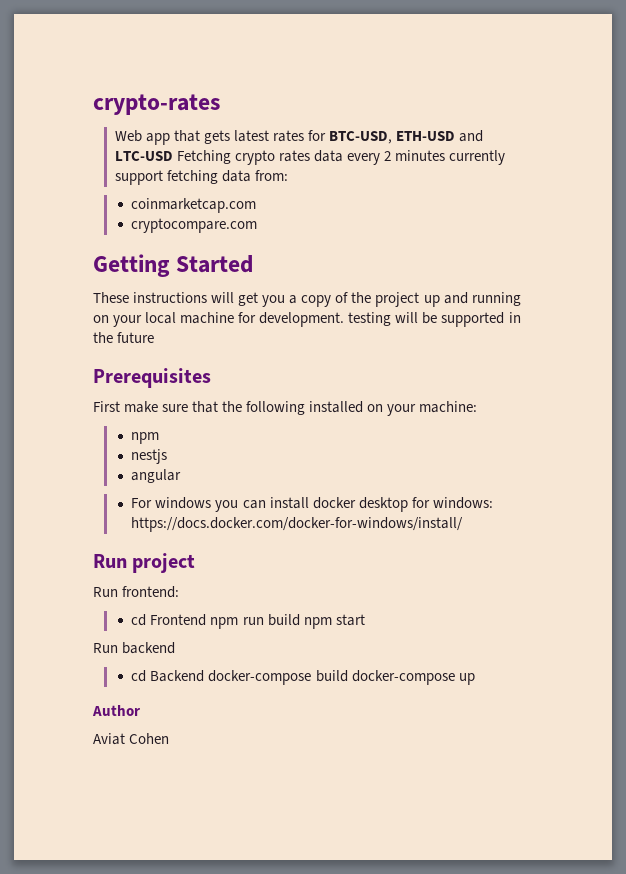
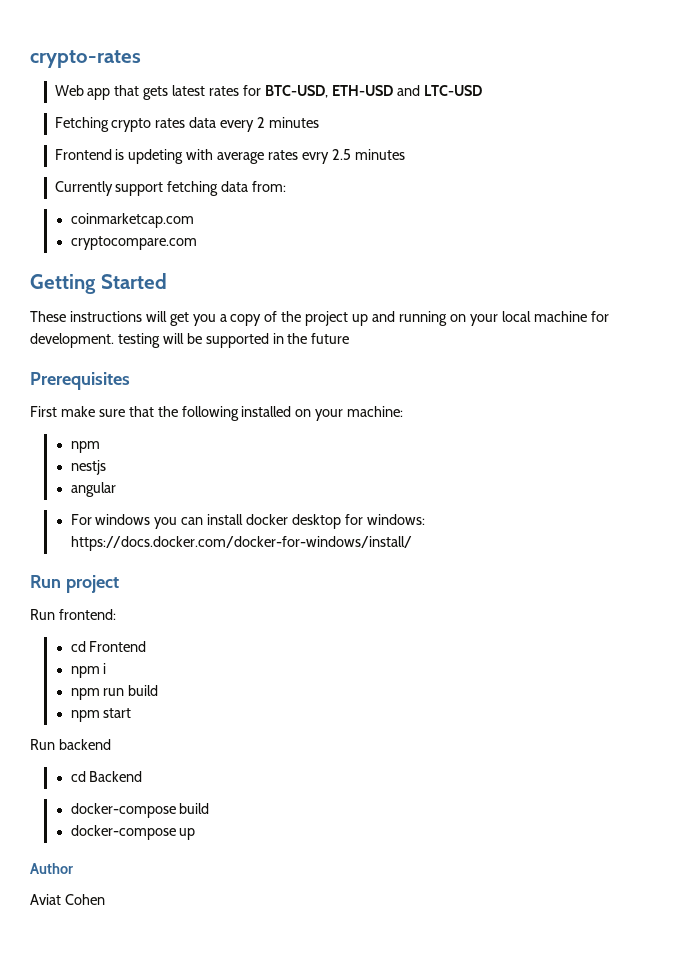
- Web app that gets latest rates for BTC-USD, ETH-USD and LTC-USD Fetching crypto rates data every 2 minutes currently support fetching data from:
+ Web app that gets latest rates for BTC-USD, ETH-USD and LTC-USD
+ Fetching crypto rates data every 2 minutes
+ Frontend is updeting with average rates evry 2.5 minutes
+ Currently support fetching data from:
- cd Frontend npm run build npm start
+ cd Frontend
+ npm i
+ npm run build
+ npm start
- cd Backend docker-compose build docker-compose up
+ cd Backend
+ docker-compose build
+ docker-compose up

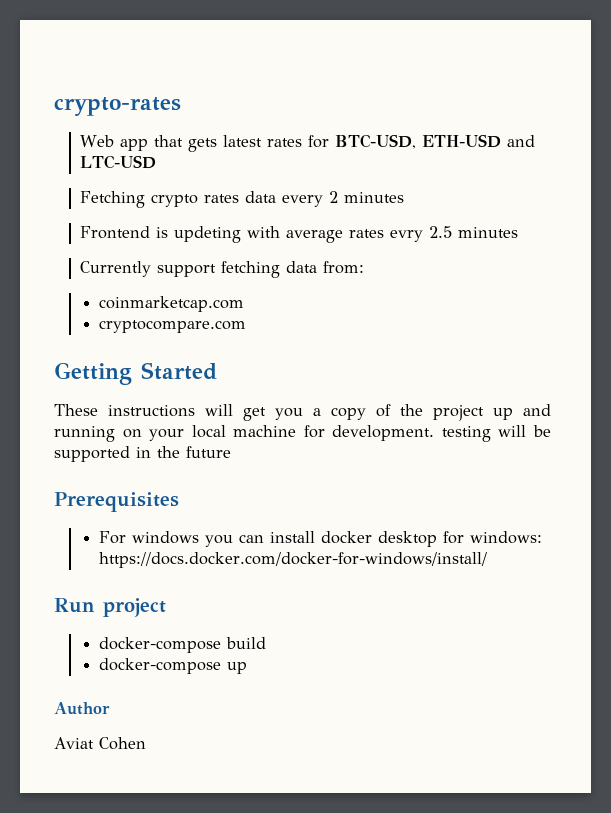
- First make sure that the following installed on your machine:
- npm
- nestjs
- angular
- Run frontend:
- cd Frontend
- npm i
- npm run build
- npm start
- Run backend
- cd Backend

